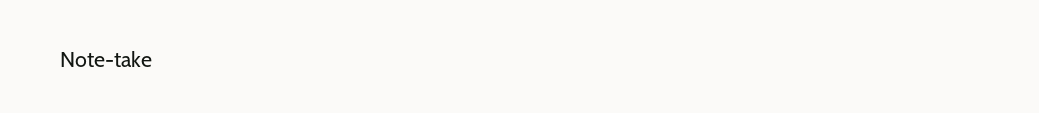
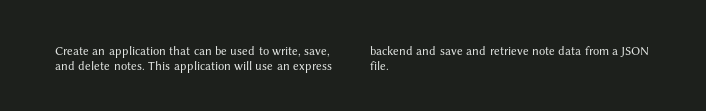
- Note-take
+ Create an application that can be used to write, save, and delete notes. This application will use an express backend and save and retrieve note data from a JSON file.

